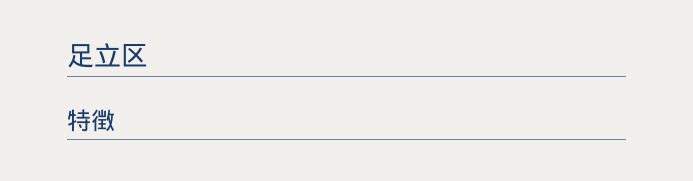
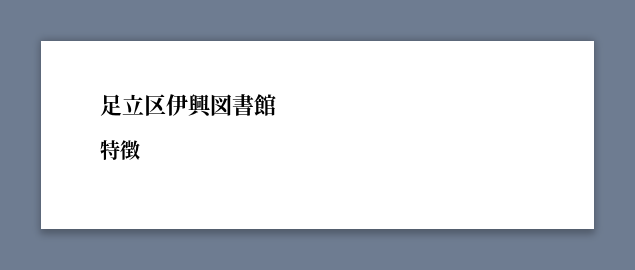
- 足立区
+ 足立区伊興図書館

